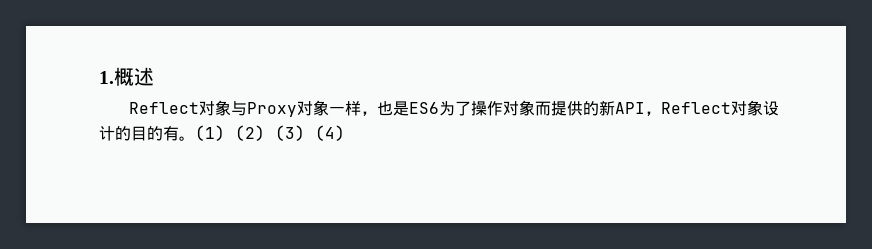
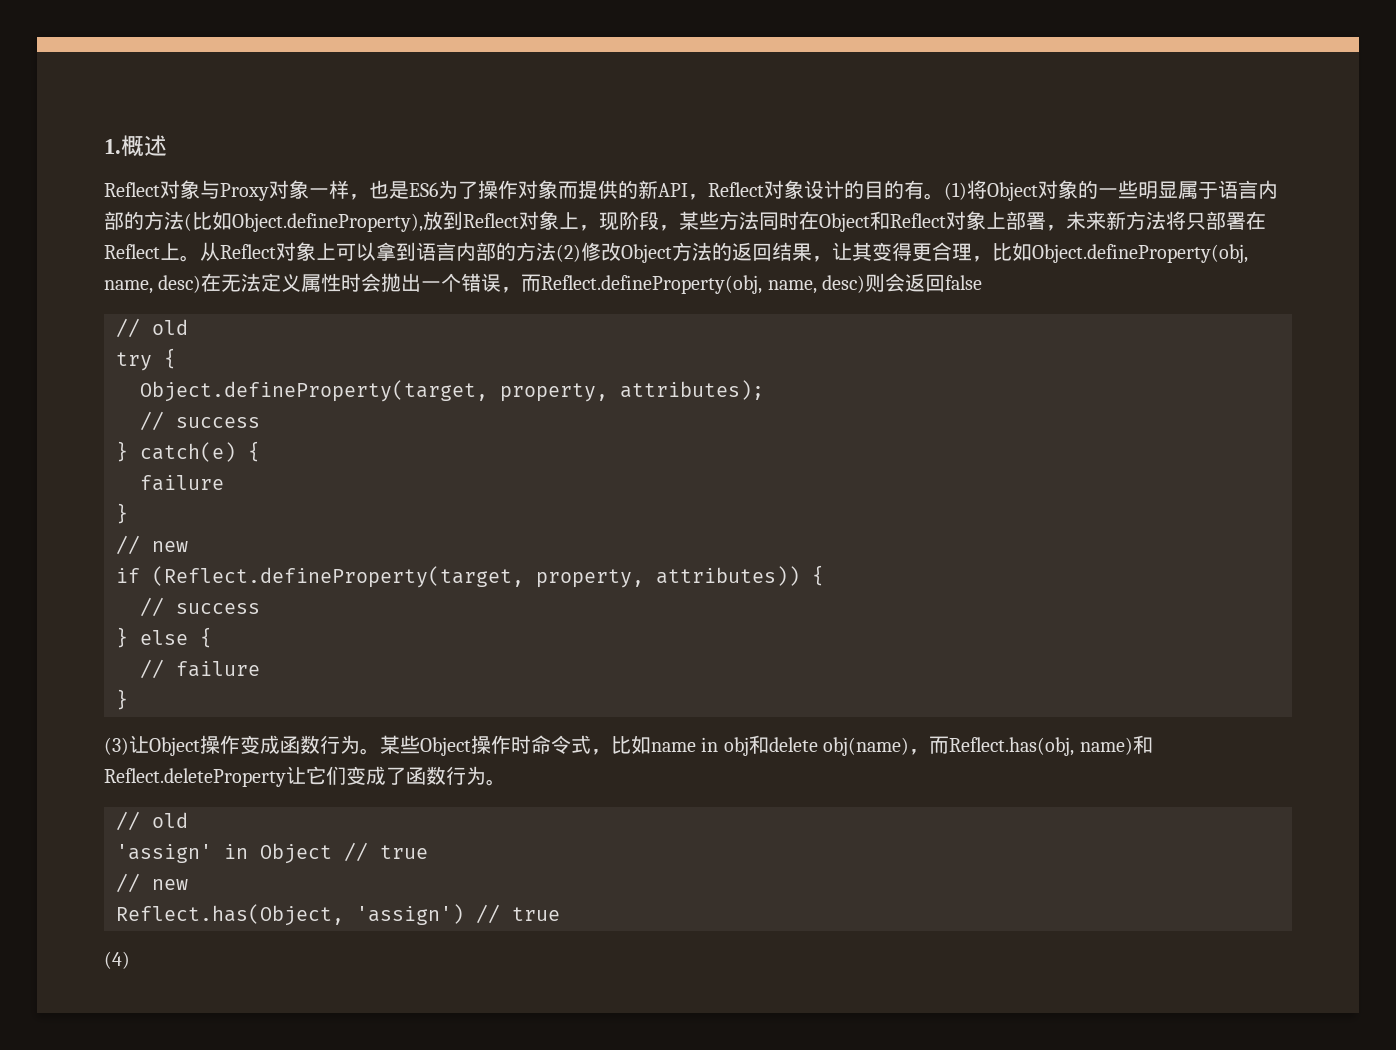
- (1) (2) (3) (4)
+ (1)将Object对象的一些明显属于语言内部的方法(比如Object.defineProperty),放到Reflect对象上，现阶段，某些方法同时在Object和Reflect对象上部署，未来新方法将只部署在Reflect上。从Reflect对象上可以拿到语言内部的方法(2)修改Object方法的返回结果，让其变得更合理，比如Object.defineProperty(obj, name, desc)在无法定义属性时会抛出一个错误，而Reflect.defineProperty(obj, name, desc)则会返回false
+ // old
+ try {
+ Object.defineProperty(target, property, attributes);
+ // success
+ } catch(e) {
+ failure
+ }
+ // new
+ if (Reflect.defineProperty(target, property, attributes)) {
+ // success
+ } else {
+ // failure
+ }
+ (3)让Object操作变成函数行为。某些Object操作时命令式，比如name in obj和delete obj(name)，而Reflect.has(obj, name)和Reflect.deleteProperty让它们变成了函数行为。
+ // old
+ 'assign' in Object // true
+ // new
+ Reflect.has(Object, 'assign') // true
+ (4)

